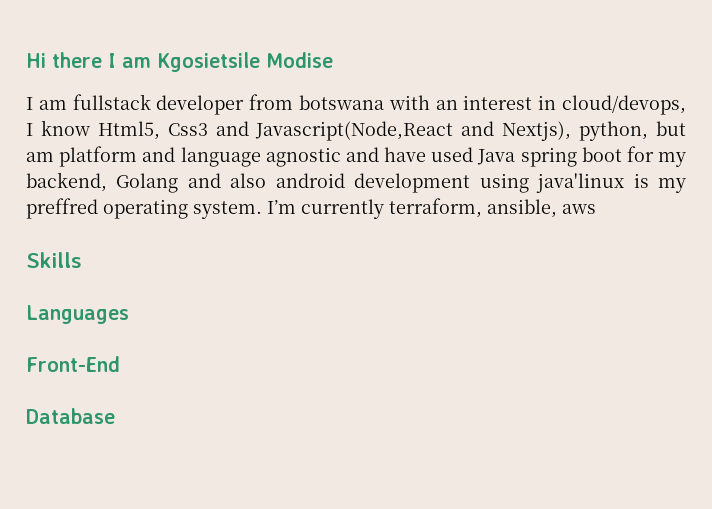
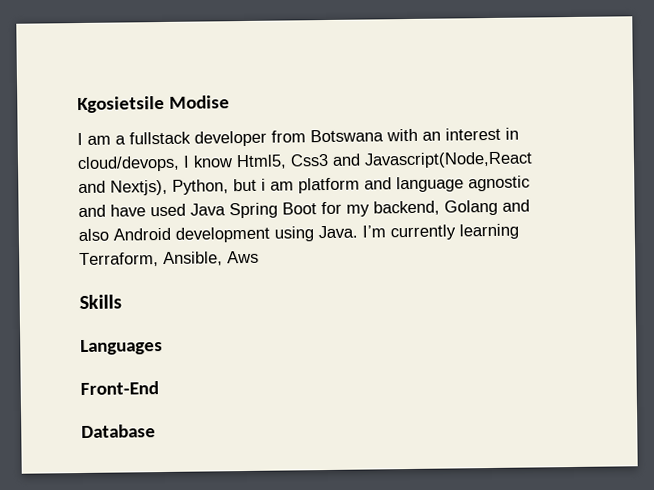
- Hi there I am Kgosietsile Modise
+ Kgosietsile Modise
- I am fullstack developer from botswana with an interest in cloud/devops, I know Html5, Css3 and Javascript(Node,React and Nextjs), python, but am platform and language agnostic and have used Java spring boot for my backend, Golang and also android development using java'linux is my preffred operating system. I’m currently terraform, ansible, aws
+ I am a fullstack developer from Botswana with an interest in cloud/devops, I know Html5, Css3 and Javascript(Node,React and Nextjs), Python, but i am platform and language agnostic and have used Java Spring Boot for my backend, Golang and also Android development using Java. I’m currently learning Terraform, Ansible, Aws

